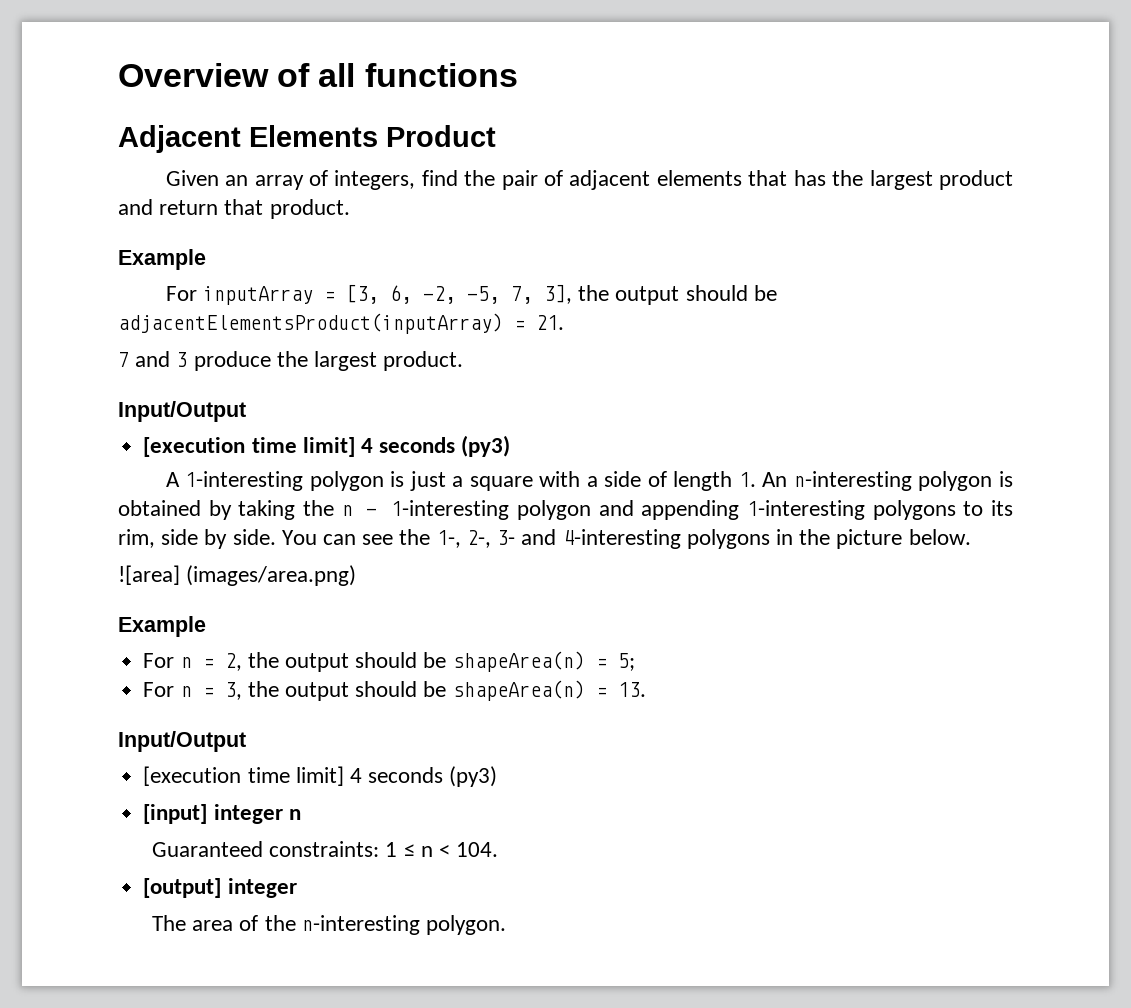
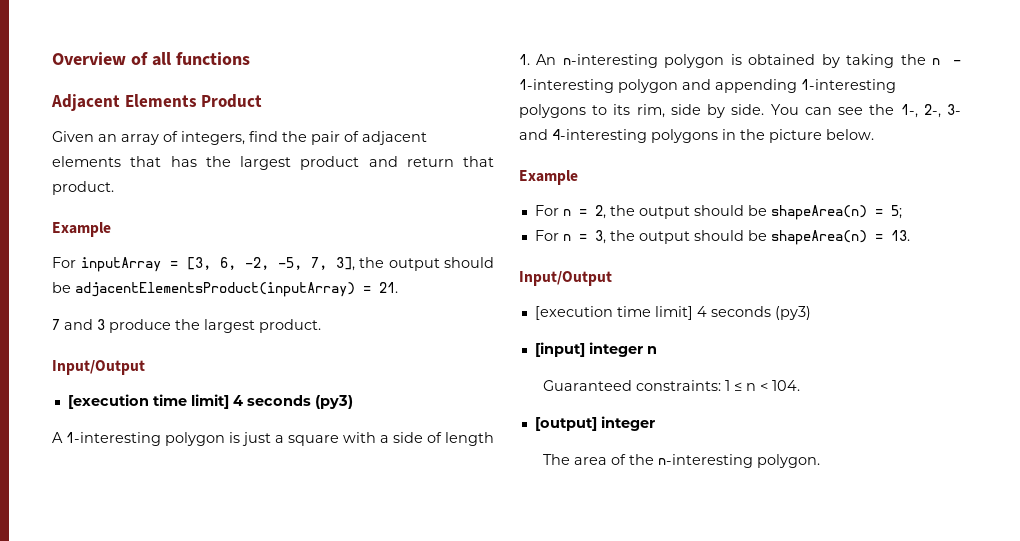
- ![area] (images/area.png)

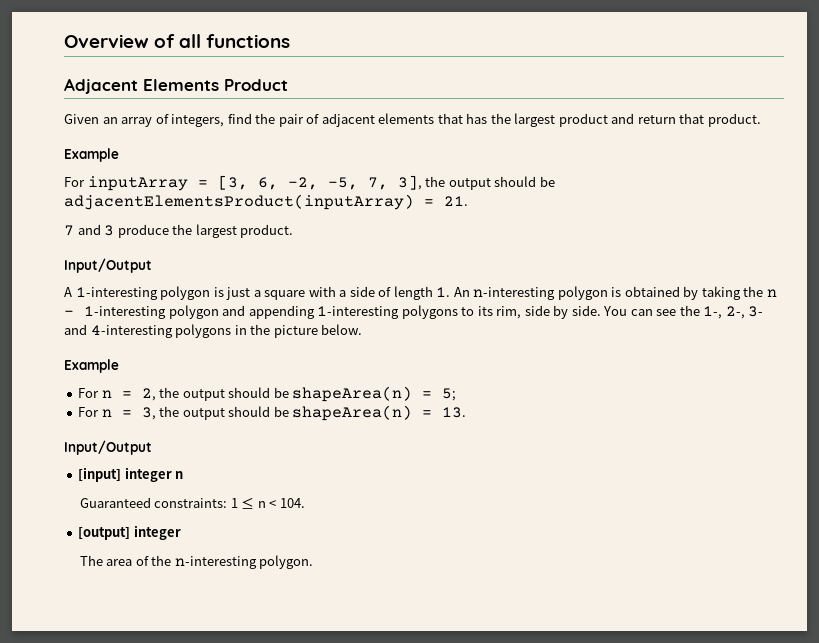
  7 and 3 produce the largest product.
  Input/Output
- [execution time limit] 4 seconds (py3)
  For n = 3, the output should be shapeArea(n) = 13.
  Input/Output
- [execution time limit] 4 seconds (py3)

